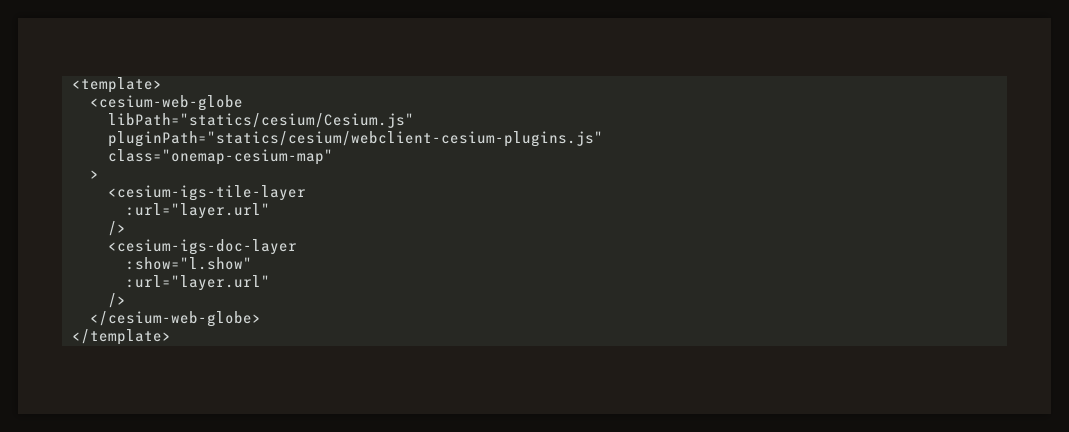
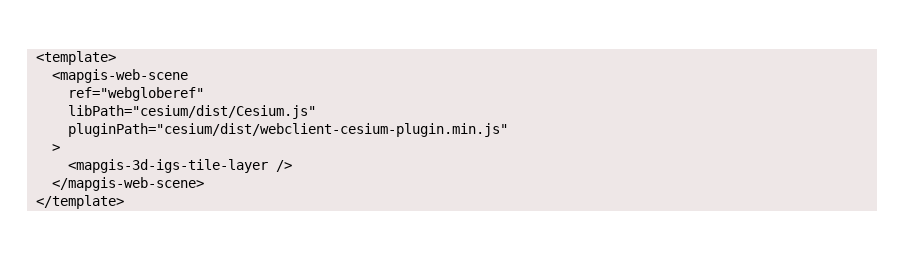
- <cesium-web-globe
- libPath="statics/cesium/Cesium.js"
- pluginPath="statics/cesium/webclient-cesium-plugins.js"
- class="onemap-cesium-map"
+ <mapgis-web-scene
+ ref="webgloberef"
+ libPath="cesium/dist/Cesium.js"
+ pluginPath="cesium/dist/webclient-cesium-plugin.min.js"
- <cesium-igs-tile-layer
- :url="layer.url"
- />
- <cesium-igs-doc-layer
- :show="l.show"
- :url="layer.url"
- />
- </cesium-web-globe>
+ <mapgis-3d-igs-tile-layer />
+ </mapgis-web-scene>

